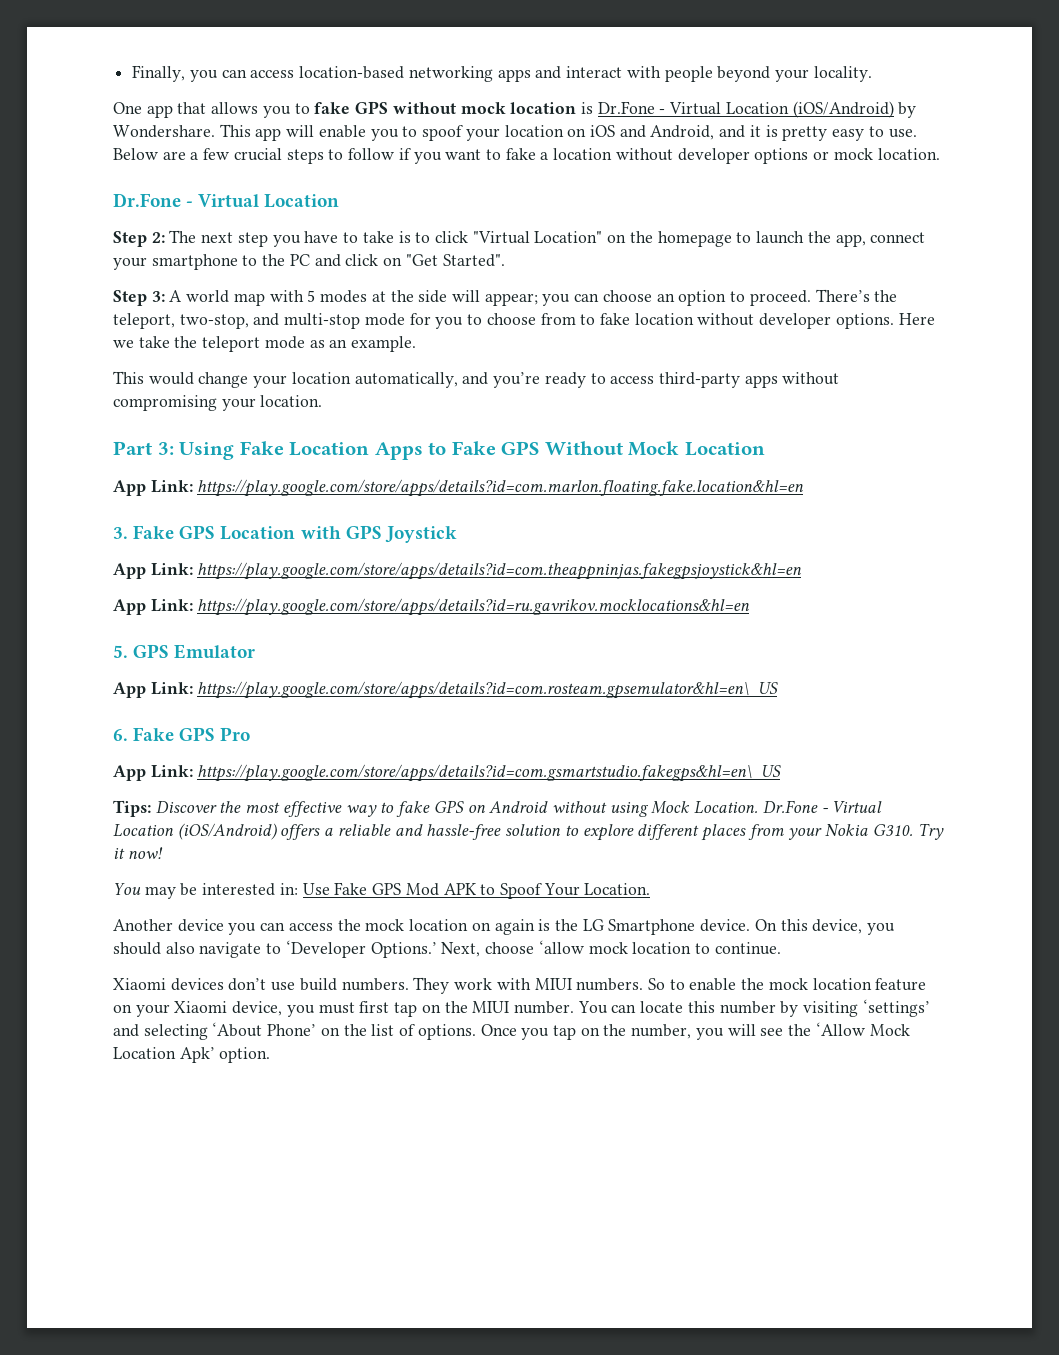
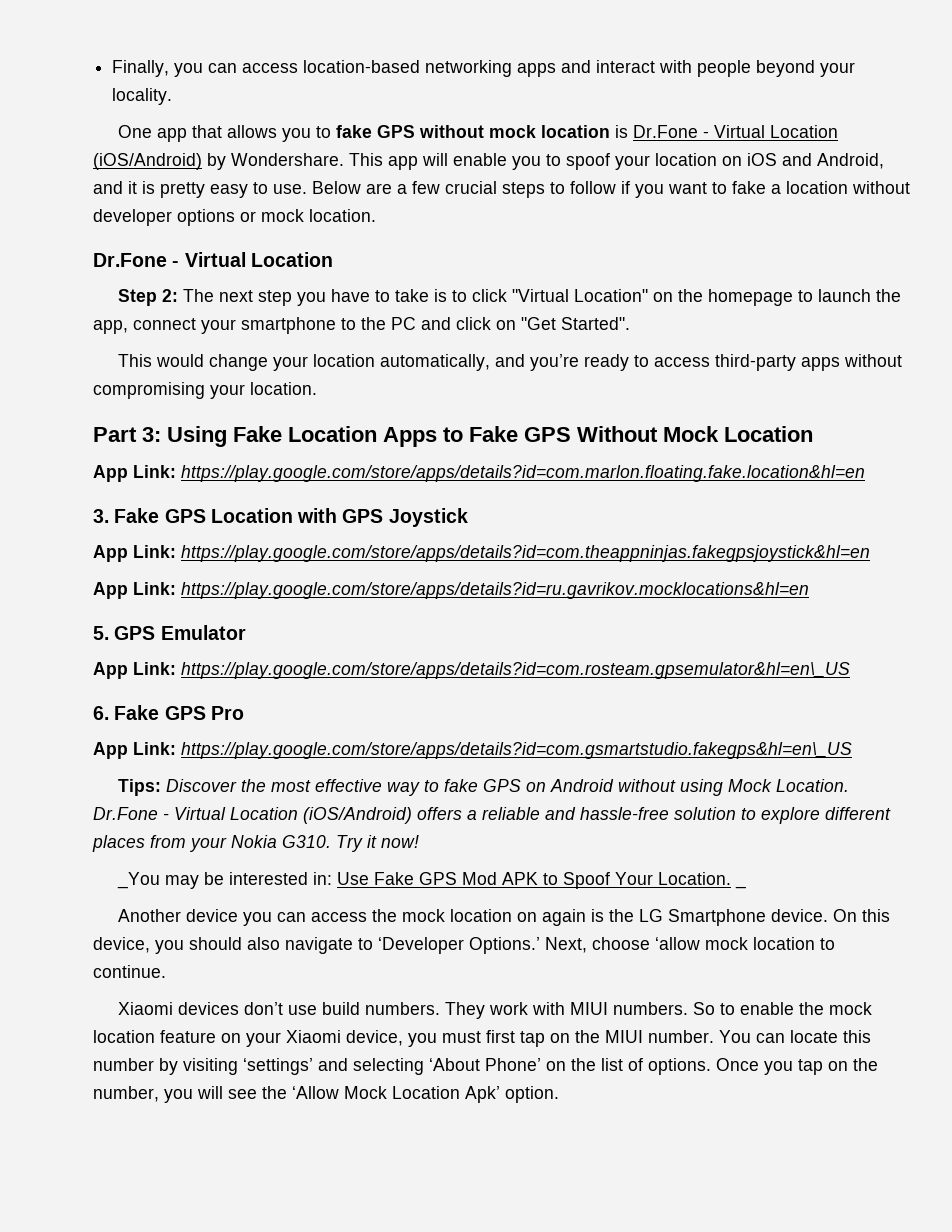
- Step 3: A world map with 5 modes at the side will appear; you can choose an option to proceed. There’s the teleport, two-stop, and multi-stop mode for you to choose from to fake location without developer options. Here we take the teleport mode as an example.
- You may be interested in: Use Fake GPS Mod APK to Spoof Your Location.
+ _You may be interested in: Use Fake GPS Mod APK to Spoof Your Location. _

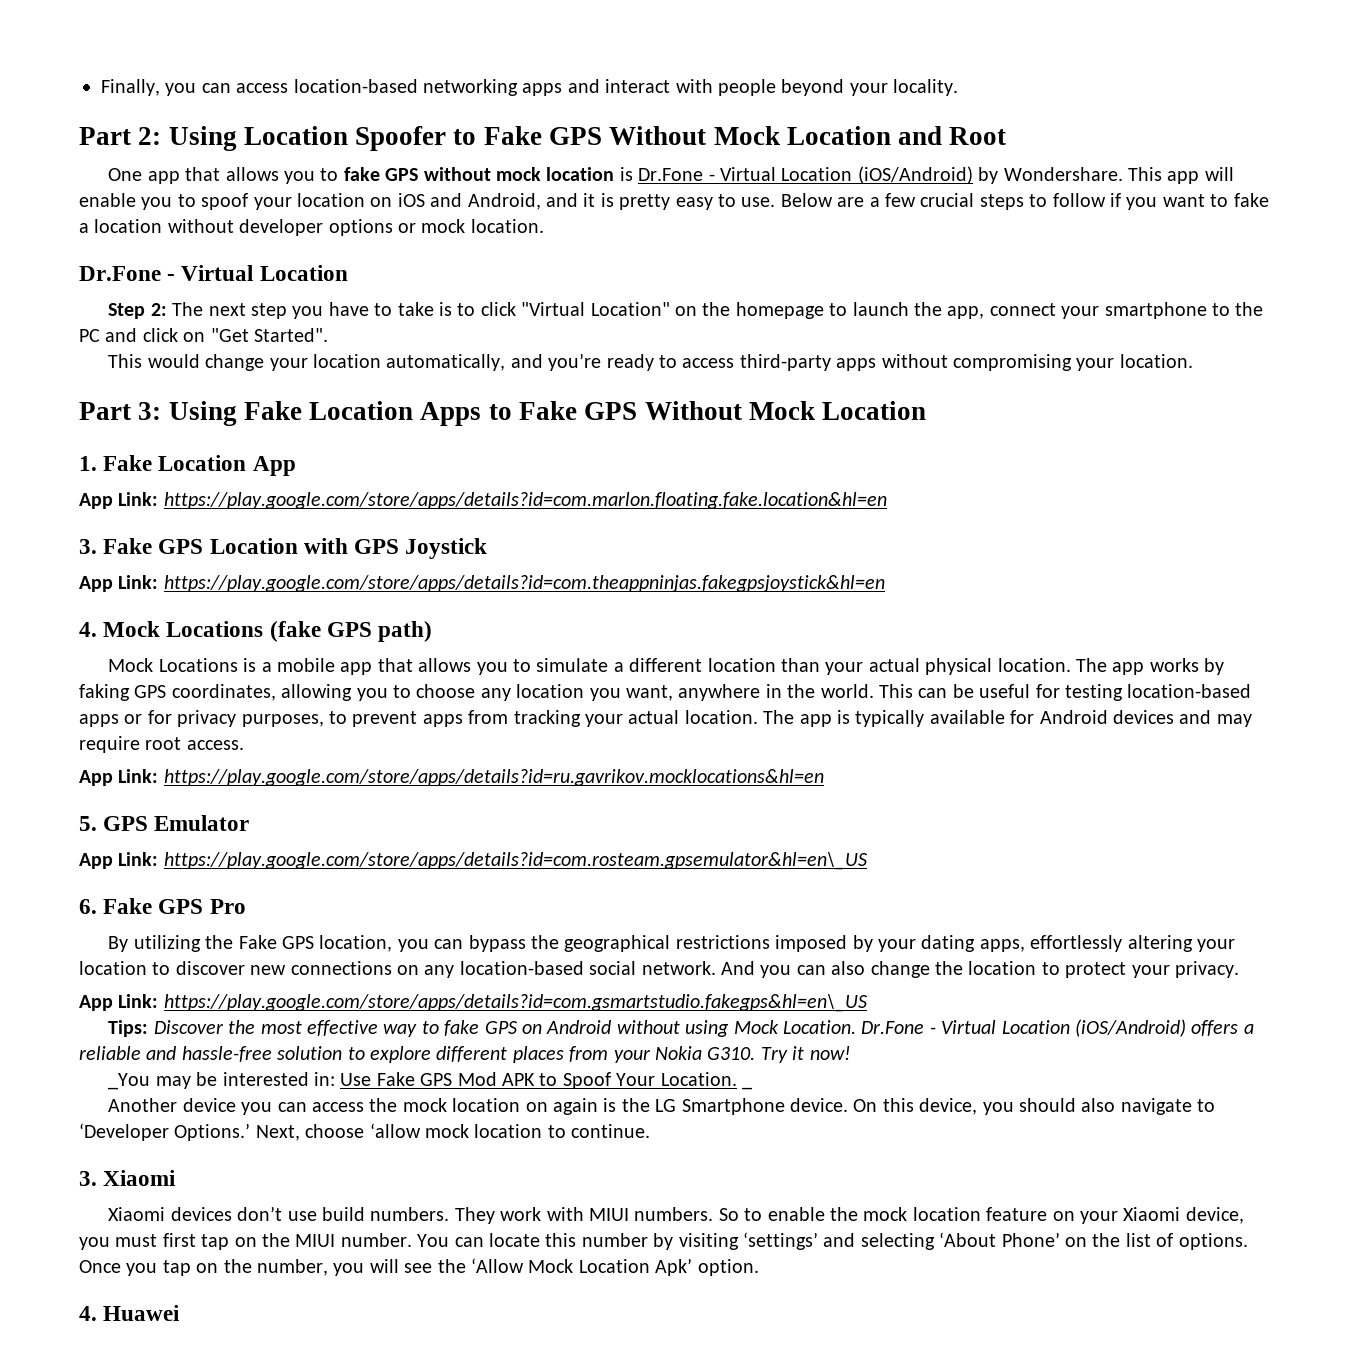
+ Part 2: Using Location Spoofer to Fake GPS Without Mock Location and Root
+ 1. Fake Location App
+ 4. Mock Locations (fake GPS path)
+ Mock Locations is a mobile app that allows you to simulate a different location than your actual physical location. The app works by faking GPS coordinates, allowing you to choose any location you want, anywhere in the world. This can be useful for testing location-based apps or for privacy purposes, to prevent apps from tracking your actual location. The app is typically available for Android devices and may require root access.
+ By utilizing the Fake GPS location, you can bypass the geographical restrictions imposed by your dating apps, effortlessly altering your location to discover new connections on any location-based social network. And you can also change the location to protect your privacy.
+ 3. Xiaomi
+ 4. Huawei

